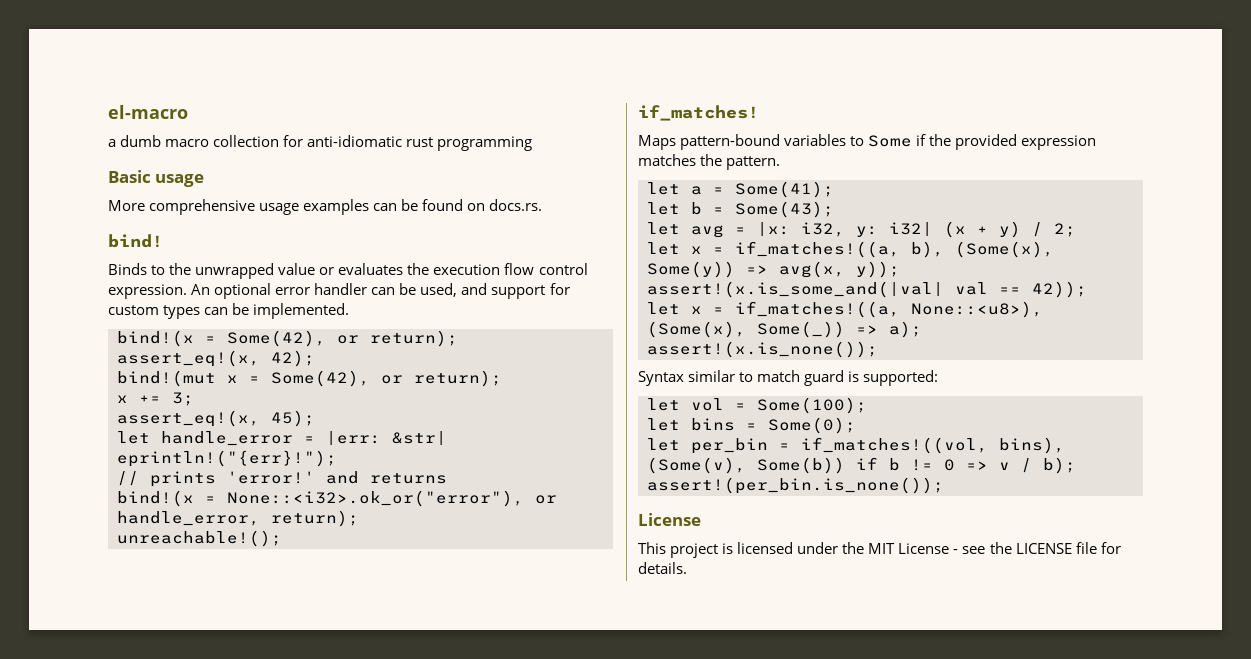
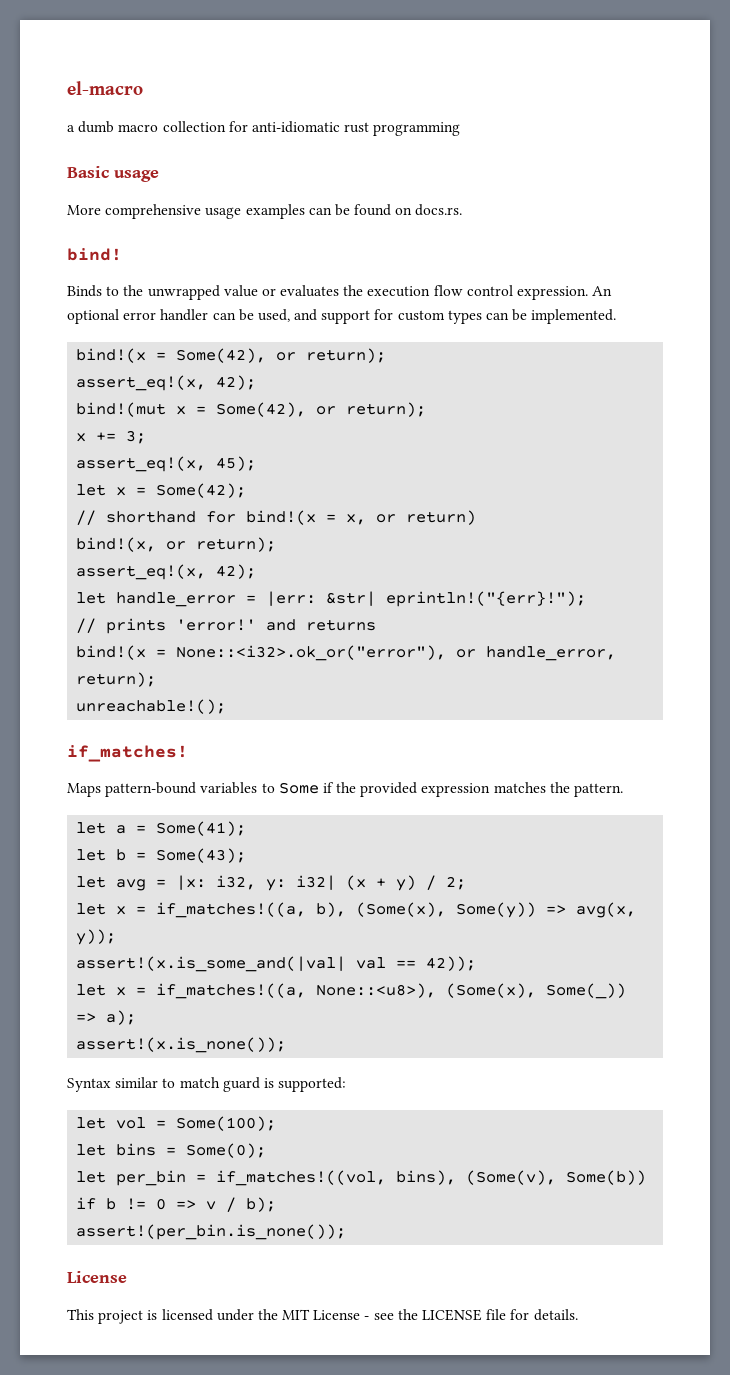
+ let x = Some(42);
+ // shorthand for bind!(x = x, or return)
+ bind!(x, or return);
+ assert_eq!(x, 42);

